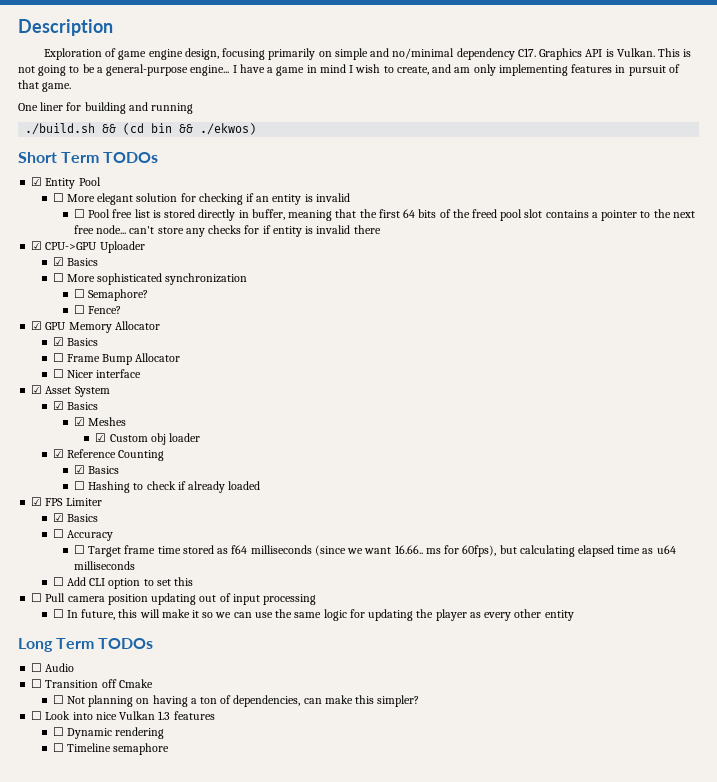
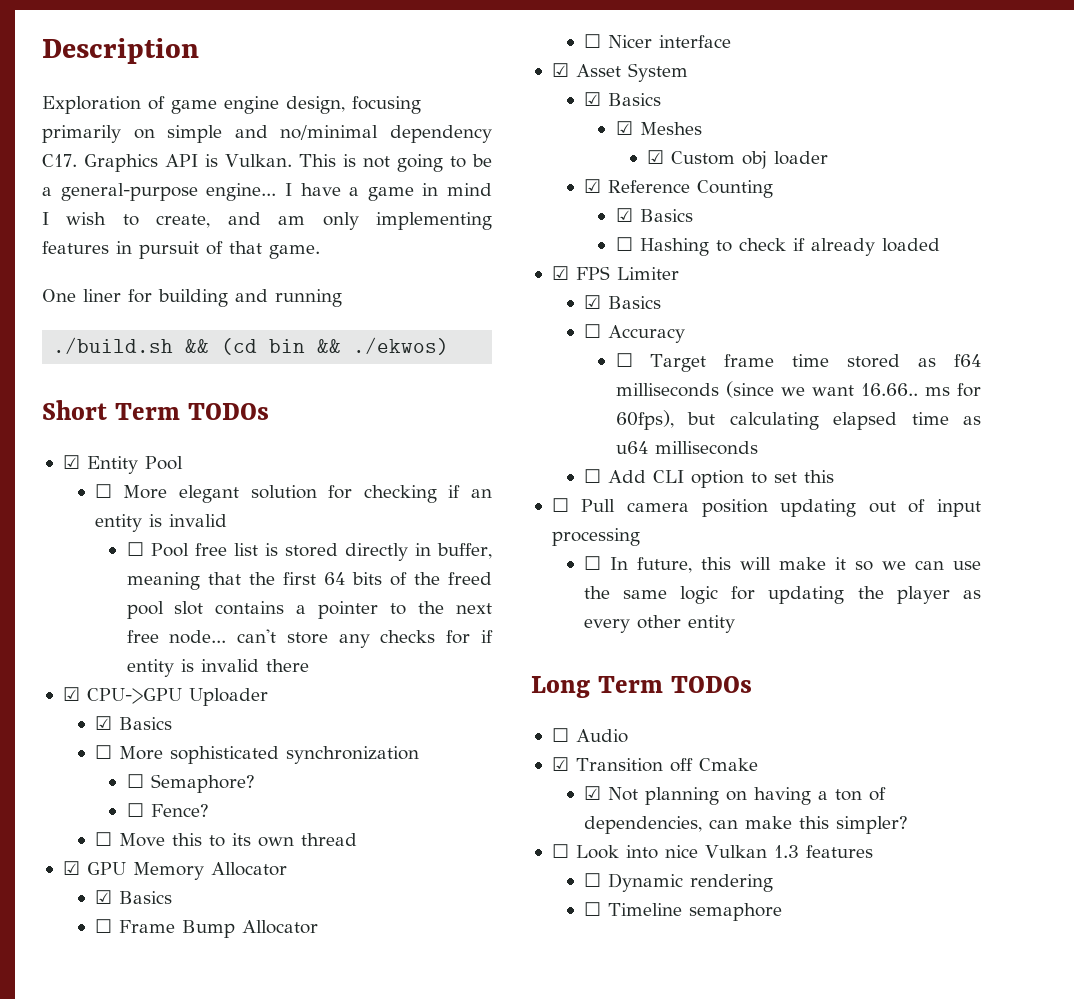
+ ☐ Move this to its own thread
- ☐ Transition off Cmake
+ ☑ Transition off Cmake
- ☐ Not planning on having a ton of dependencies, can make this simpler?
+ ☑ Not planning on having a ton of dependencies, can make this simpler?

